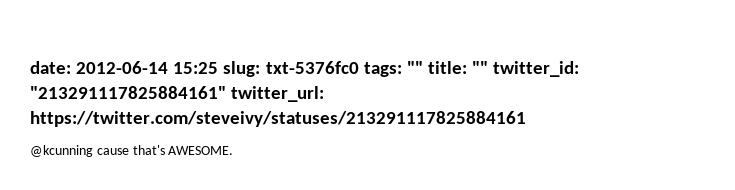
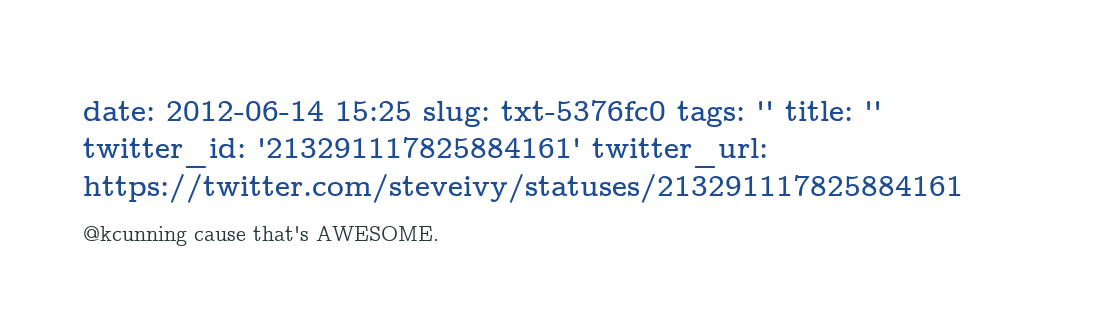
- date: 2012-06-14 15:25 slug: txt-5376fc0 tags: "" title: "" twitter_id: "213291117825884161" twitter_url: https://twitter.com/steveivy/statuses/213291117825884161
+ date: 2012-06-14 15:25 slug: txt-5376fc0 tags: '' title: '' twitter_id: '213291117825884161' twitter_url: https://twitter.com/steveivy/statuses/213291117825884161

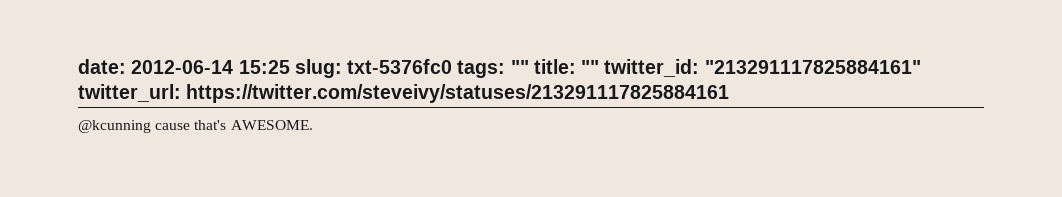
- date: 2012-06-14 15:25 slug: txt-5376fc0 tags: '' title: '' twitter_id: '213291117825884161' twitter_url: https://twitter.com/steveivy/statuses/213291117825884161
+ date: 2012-06-14 15:25 slug: txt-5376fc0 tags: "" title: "" twitter_id: "213291117825884161" twitter_url: https://twitter.com/steveivy/statuses/213291117825884161

